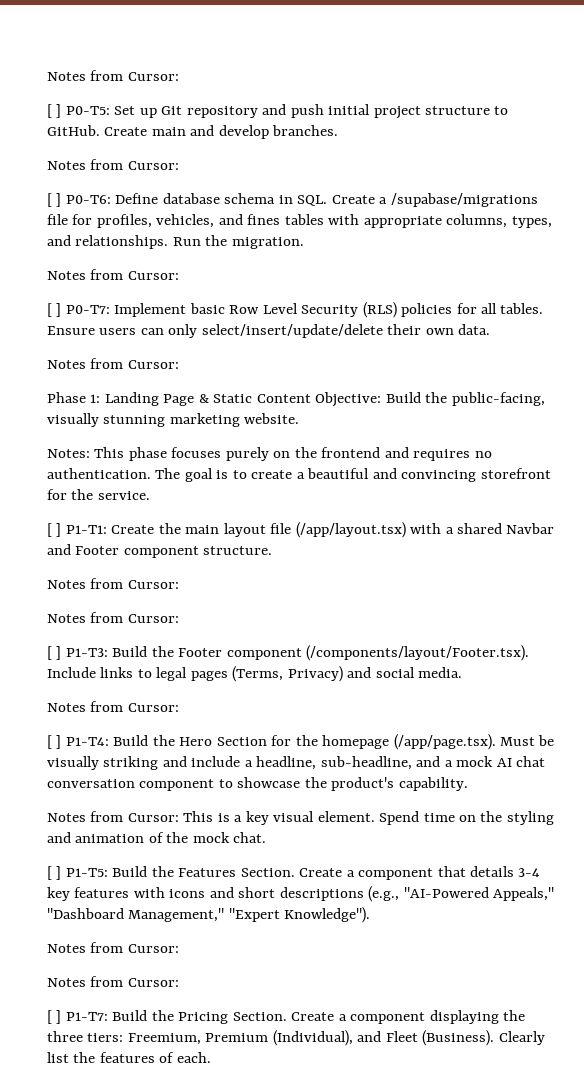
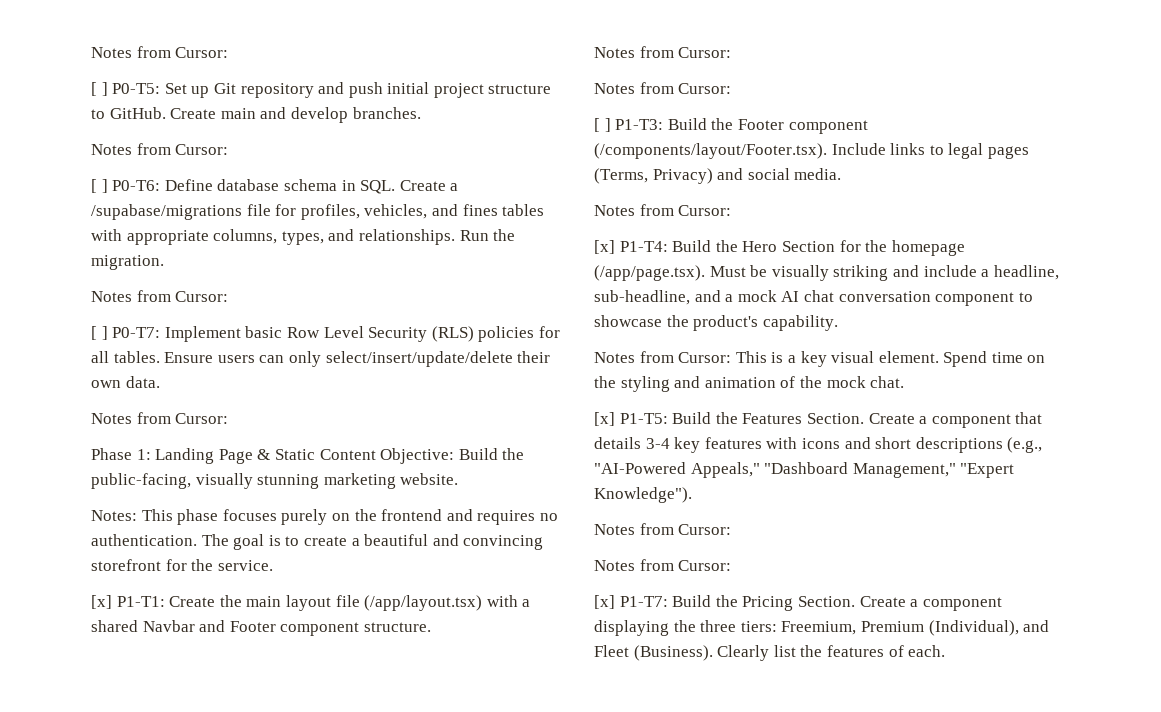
- [ ] P1-T1: Create the main layout file (/app/layout.tsx) with a shared Navbar and Footer component structure.
+ [x] P1-T1: Create the main layout file (/app/layout.tsx) with a shared Navbar and Footer component structure.
- [ ] P1-T4: Build the Hero Section for the homepage (/app/page.tsx). Must be visually striking and include a headline, sub-headline, and a mock AI chat conversation component to showcase the product's capability.
+ [x] P1-T4: Build the Hero Section for the homepage (/app/page.tsx). Must be visually striking and include a headline, sub-headline, and a mock AI chat conversation component to showcase the product's capability.
- [ ] P1-T5: Build the Features Section.
+ [x] P1-T5: Build the Features Section.
- [ ] P1-T7: Build the Pricing Section.
+ [x] P1-T7: Build the Pricing Section.

